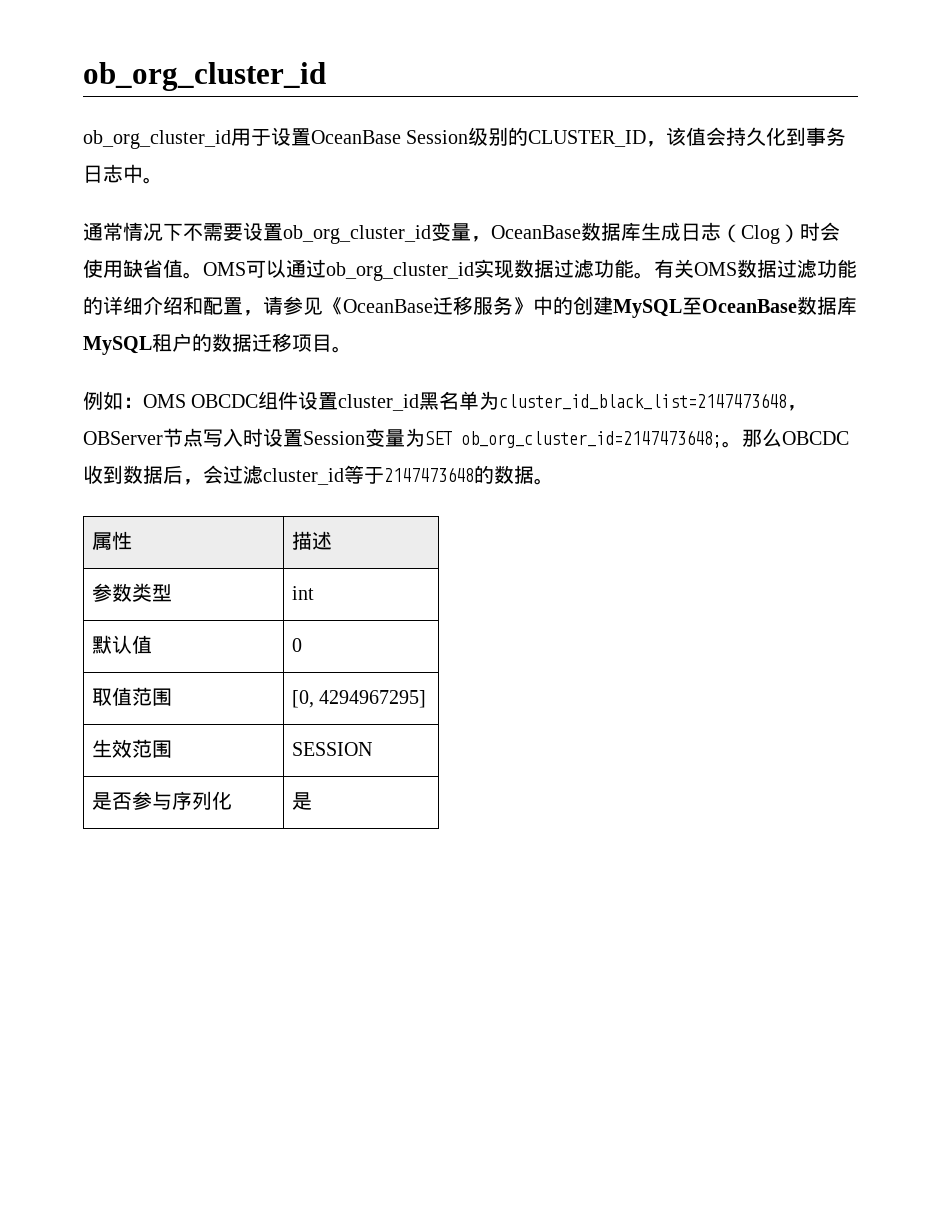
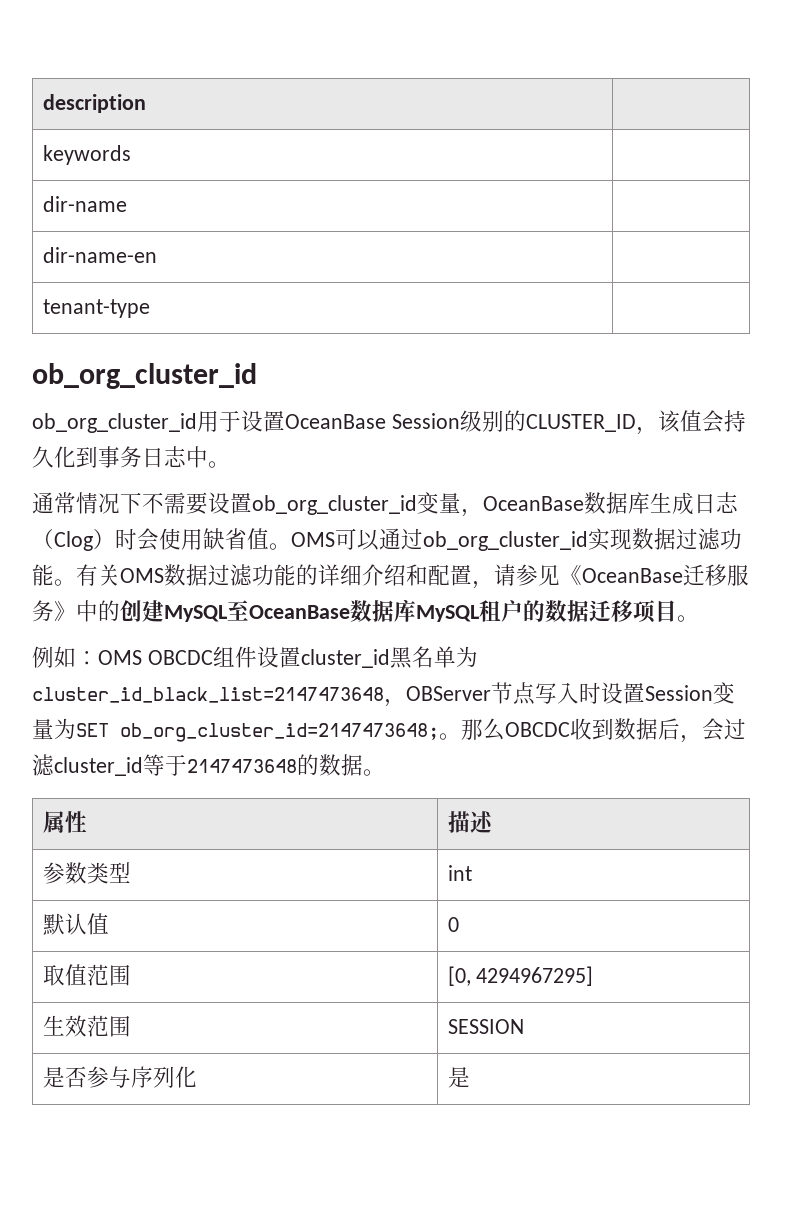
+ description |
+ keywords |
+ dir-name |
+ dir-name-en |
+ tenant-type |

